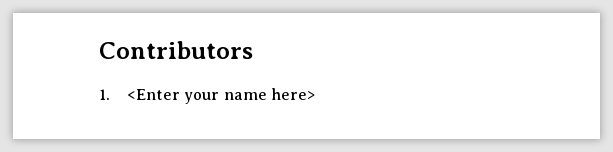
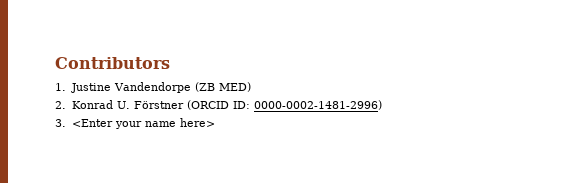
- 1. <Enter your name here>
+ 1. Justine Vandendorpe (ZB MED)
+ 2. Konrad U. Förstner (ORCID ID: 0000-0002-1481-2996)
+ 3. <Enter your name here>

